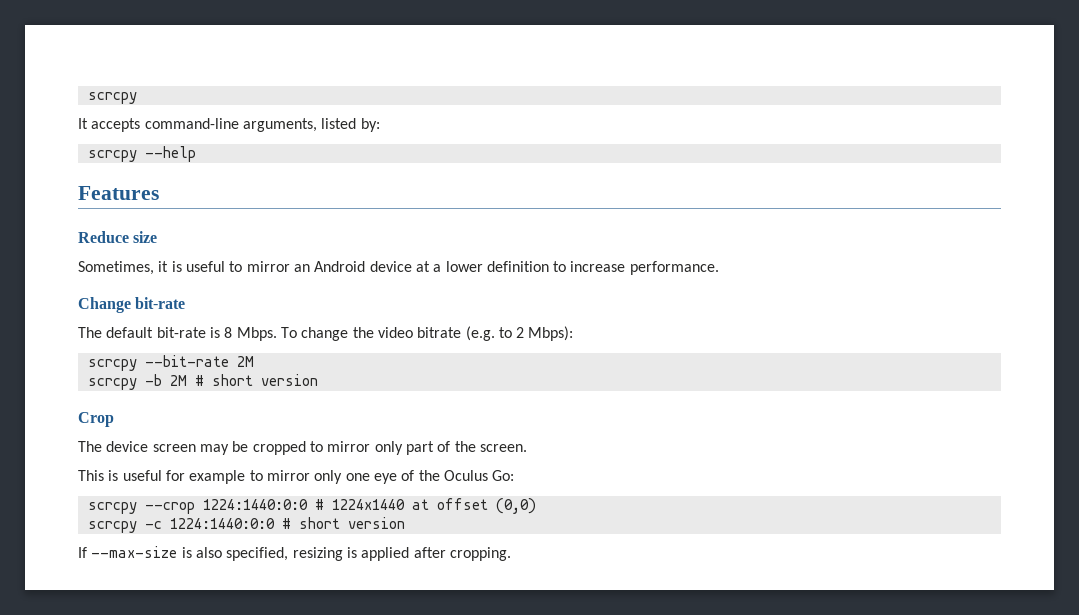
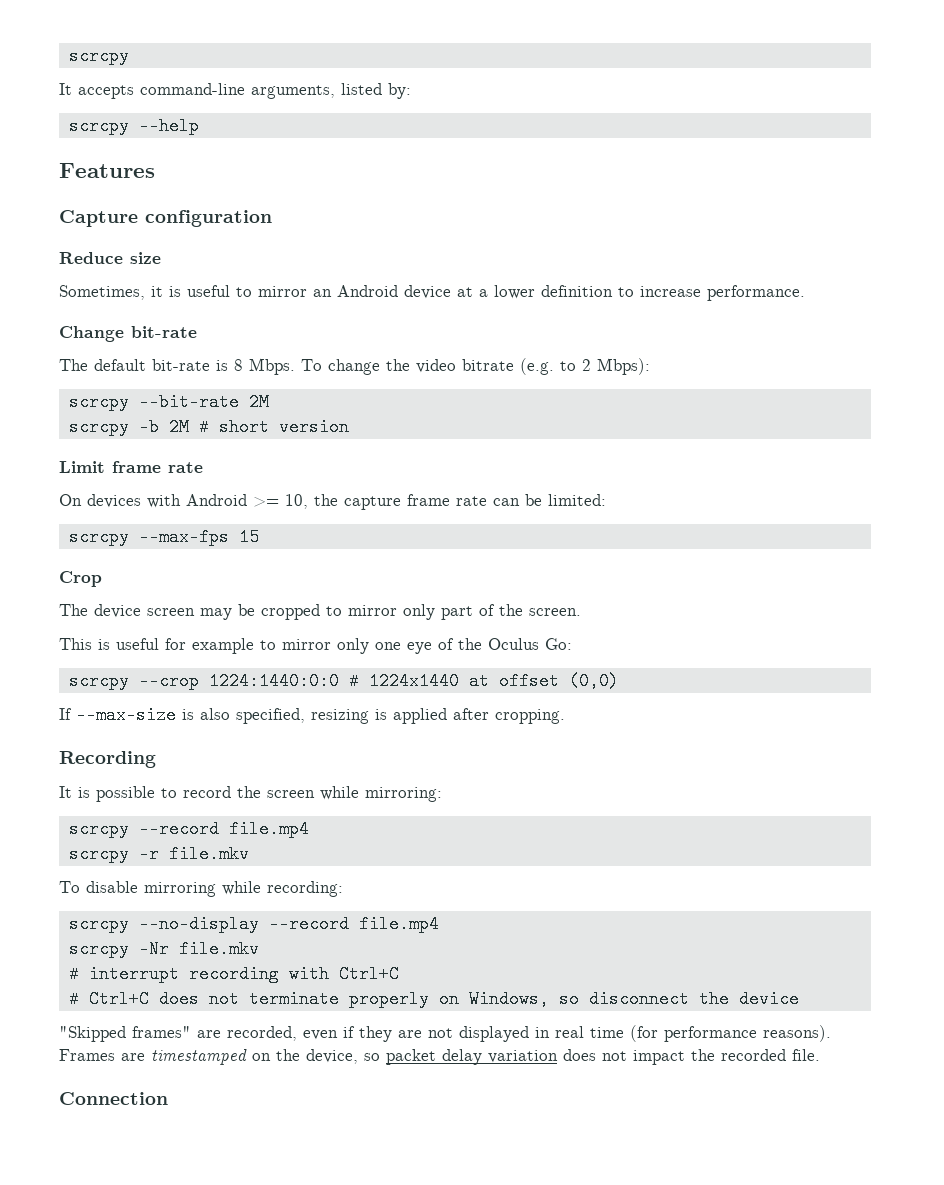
+ Capture configuration
+ Limit frame rate
+ On devices with Android >= 10, the capture frame rate can be limited:
+ scrcpy --max-fps 15
- scrcpy -c 1224:1440:0:0 # short version
+ Recording
+ It is possible to record the screen while mirroring:
+ scrcpy --record file.mp4
+ scrcpy -r file.mkv
+ To disable mirroring while recording:
+ scrcpy --no-display --record file.mp4
+ scrcpy -Nr file.mkv
+ # interrupt recording with Ctrl+C
+ # Ctrl+C does not terminate properly on Windows, so disconnect the device
+ "Skipped frames" are recorded, even if they are not displayed in real time (for performance reasons). Frames are timestamped on the device, so packet delay variation does not impact the recorded file.
+ Connection

